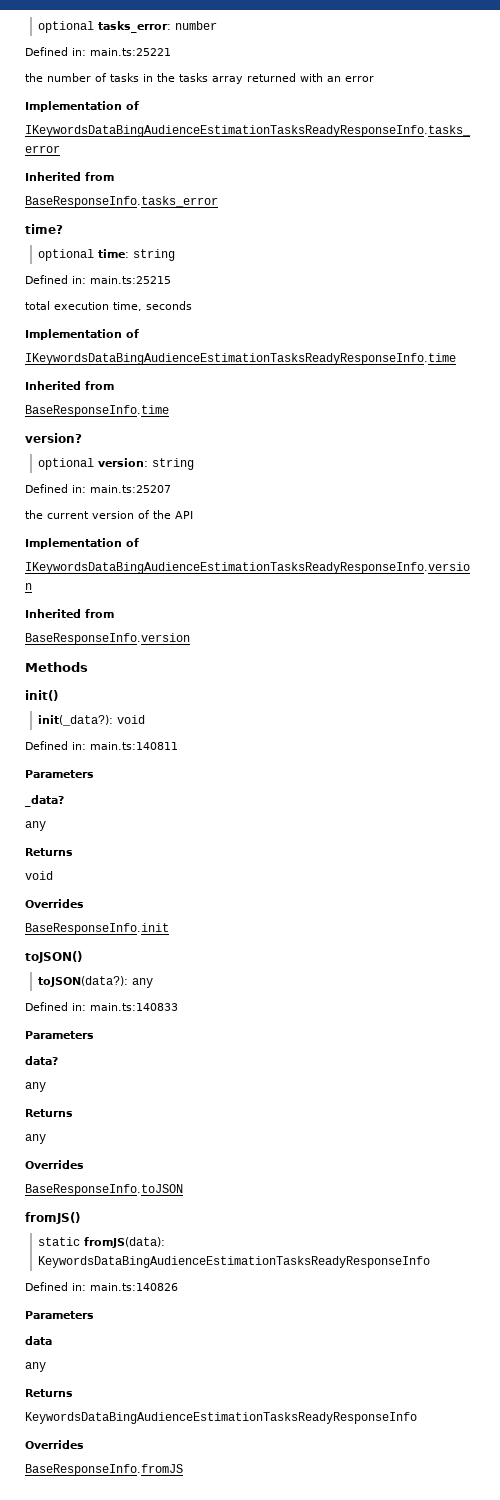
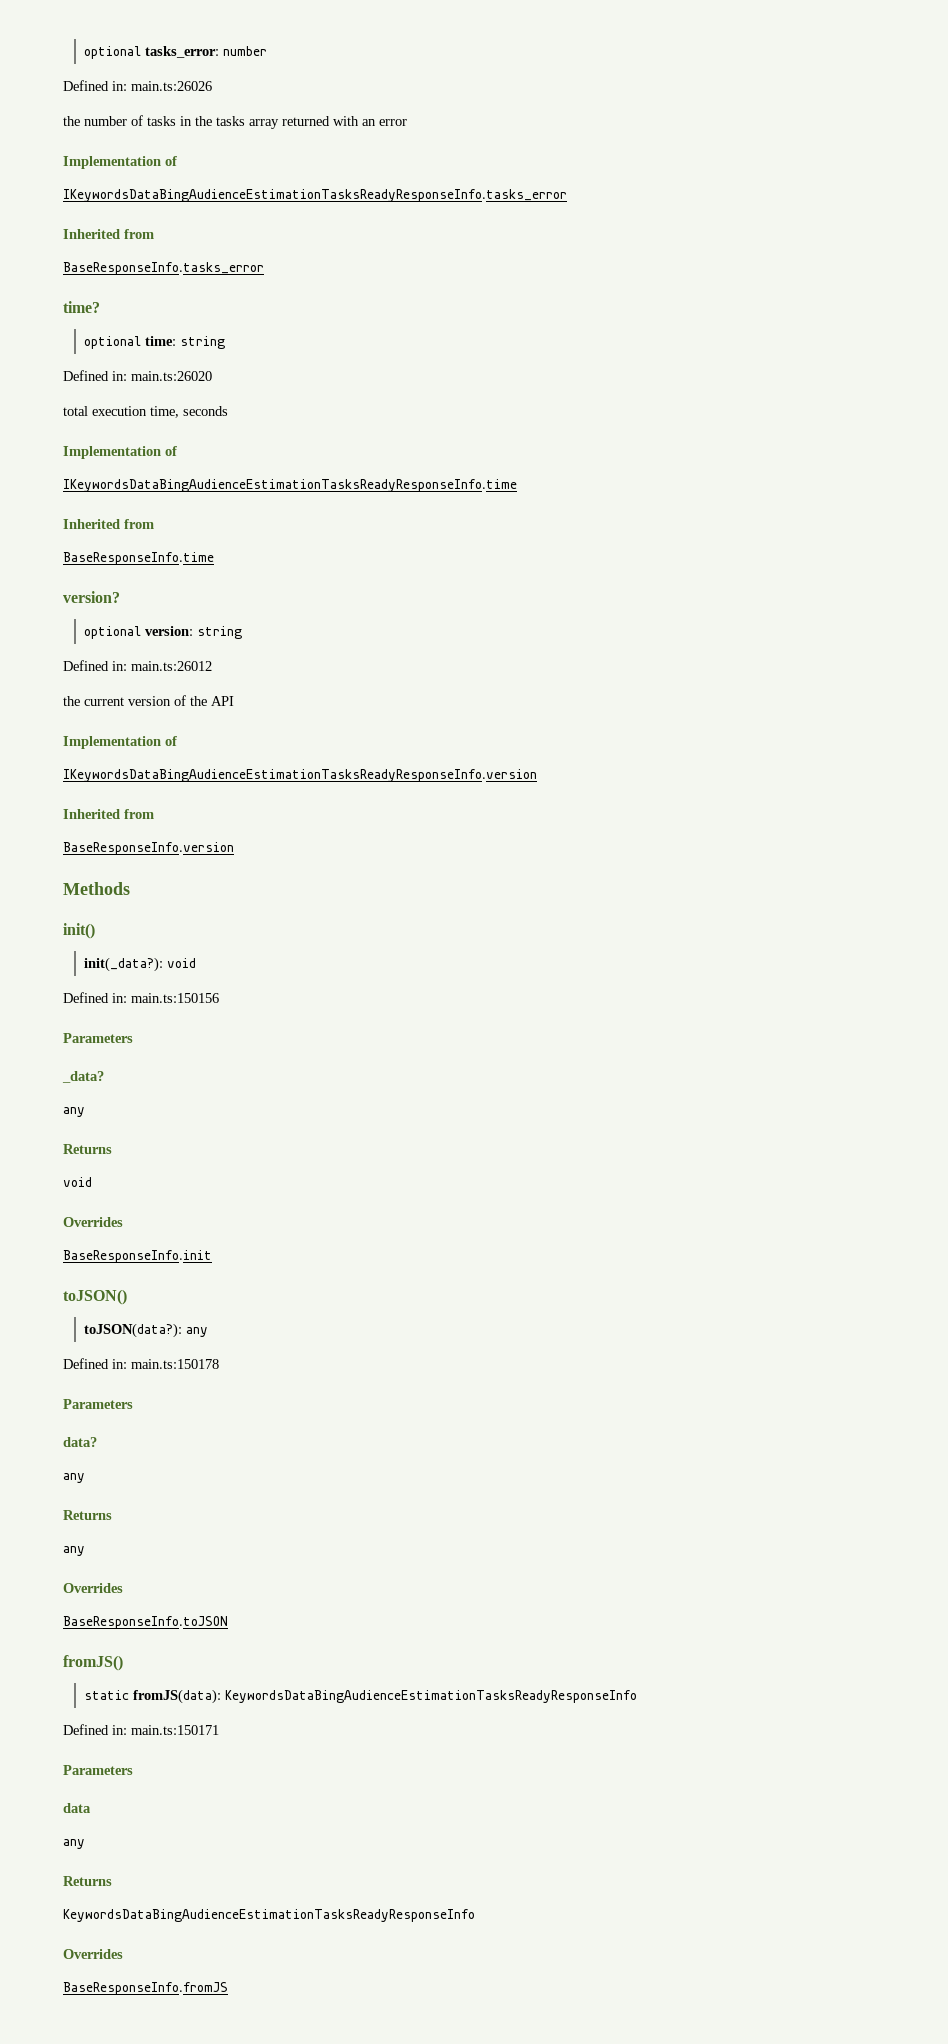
- Defined in: main.ts:25221
+ Defined in: main.ts:26026
- Defined in: main.ts:25215
+ Defined in: main.ts:26020
- Defined in: main.ts:25207
+ Defined in: main.ts:26012
- Defined in: main.ts:140811
+ Defined in: main.ts:150156
- Defined in: main.ts:140833
+ Defined in: main.ts:150178
- Defined in: main.ts:140826
+ Defined in: main.ts:150171

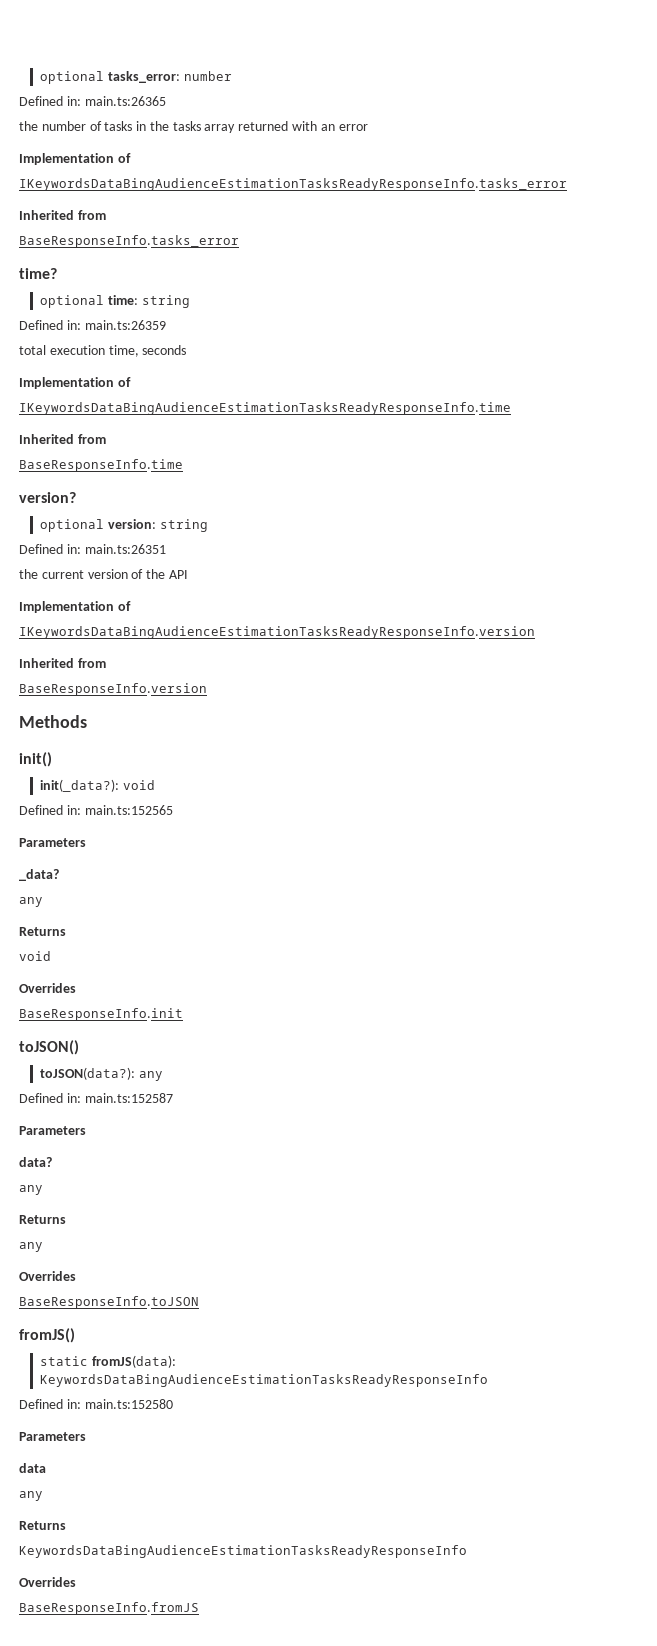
- Defined in: main.ts:26026
+ Defined in: main.ts:26365
- Defined in: main.ts:26020
+ Defined in: main.ts:26359
- Defined in: main.ts:26012
+ Defined in: main.ts:26351
- Defined in: main.ts:150156
+ Defined in: main.ts:152565
- Defined in: main.ts:150178
+ Defined in: main.ts:152587
- Defined in: main.ts:150171
+ Defined in: main.ts:152580

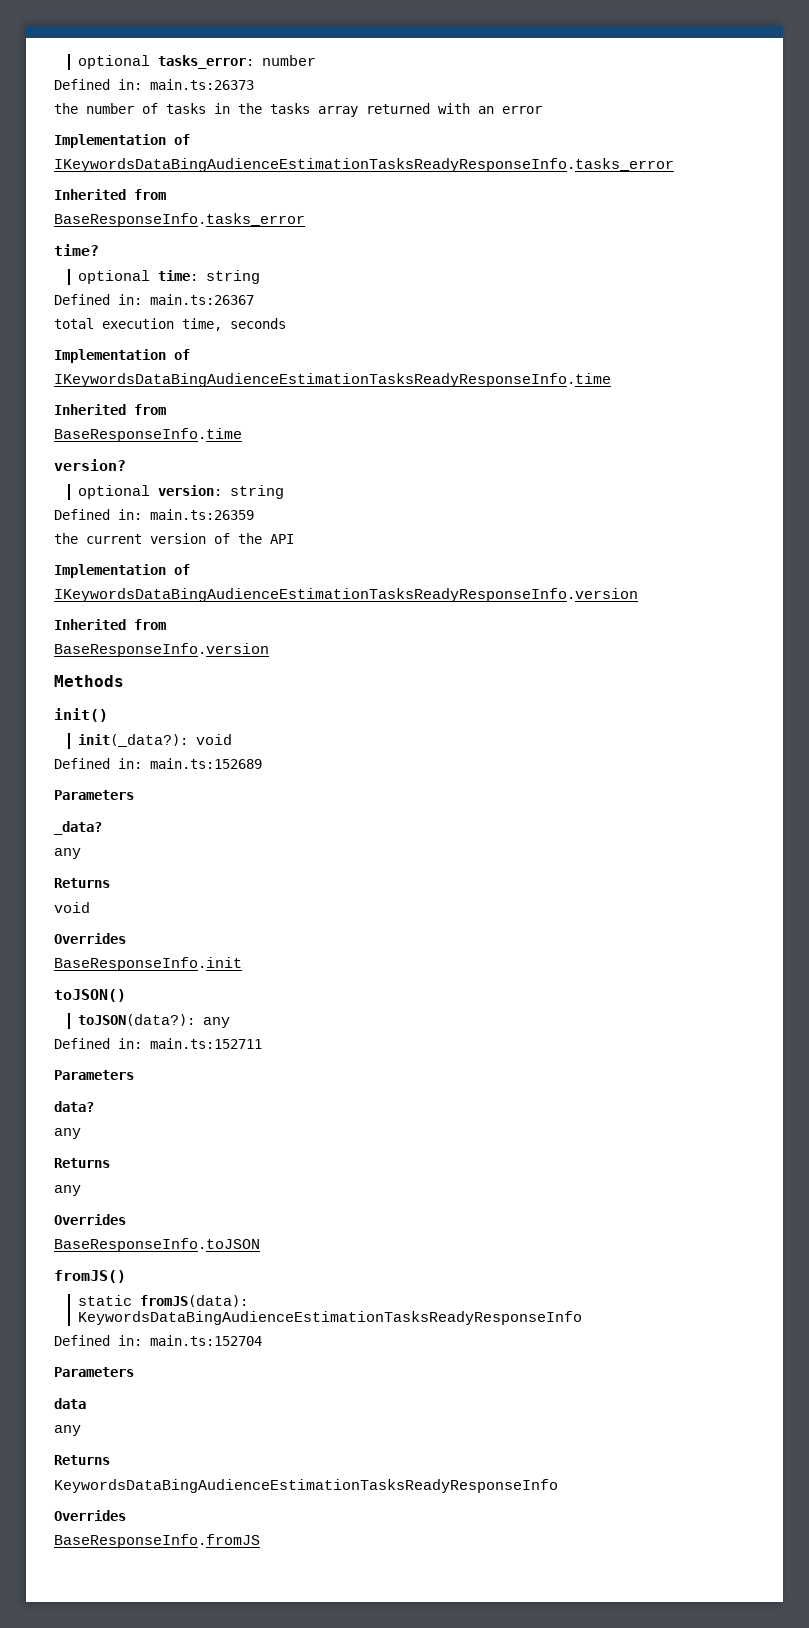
- Defined in: main.ts:26365
+ Defined in: main.ts:26373
- Defined in: main.ts:26359
+ Defined in: main.ts:26367
- Defined in: main.ts:26351
+ Defined in: main.ts:26359
- Defined in: main.ts:152565
+ Defined in: main.ts:152689
- Defined in: main.ts:152587
+ Defined in: main.ts:152711
- Defined in: main.ts:152580
+ Defined in: main.ts:152704

